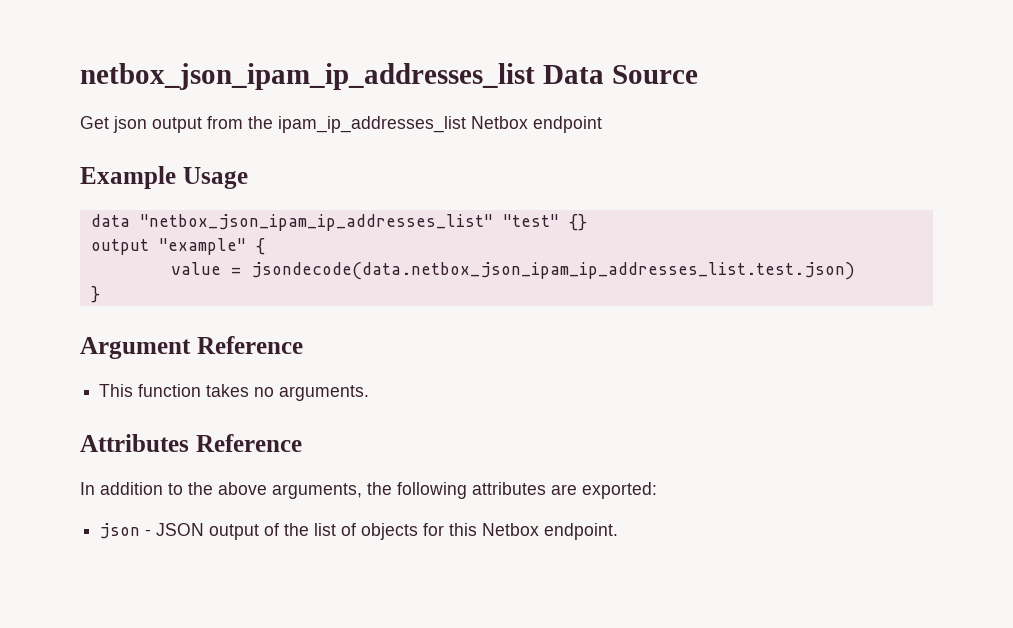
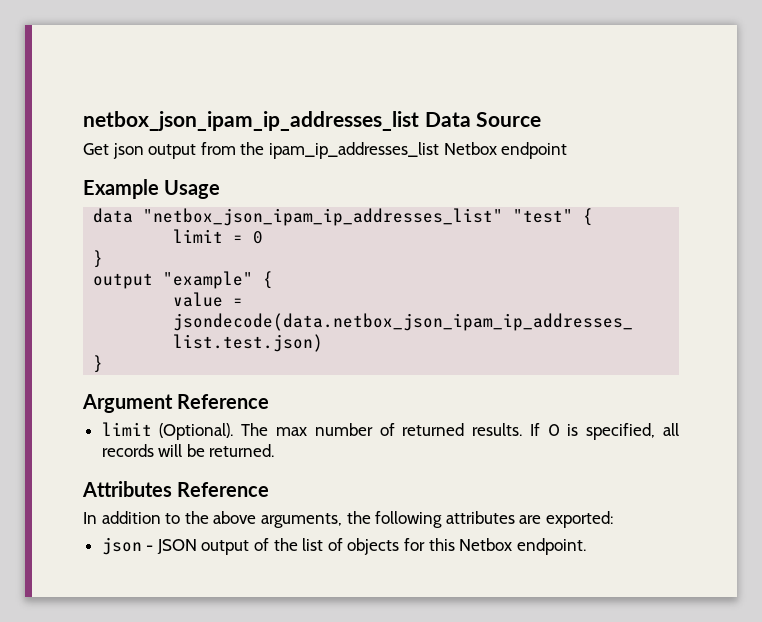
- data "netbox_json_ipam_ip_addresses_list" "test" {}
+ data "netbox_json_ipam_ip_addresses_list" "test" {
+ limit = 0
+ }
- This function takes no arguments.
+ limit (Optional). The max number of returned results. If 0 is specified, all records will be returned.

